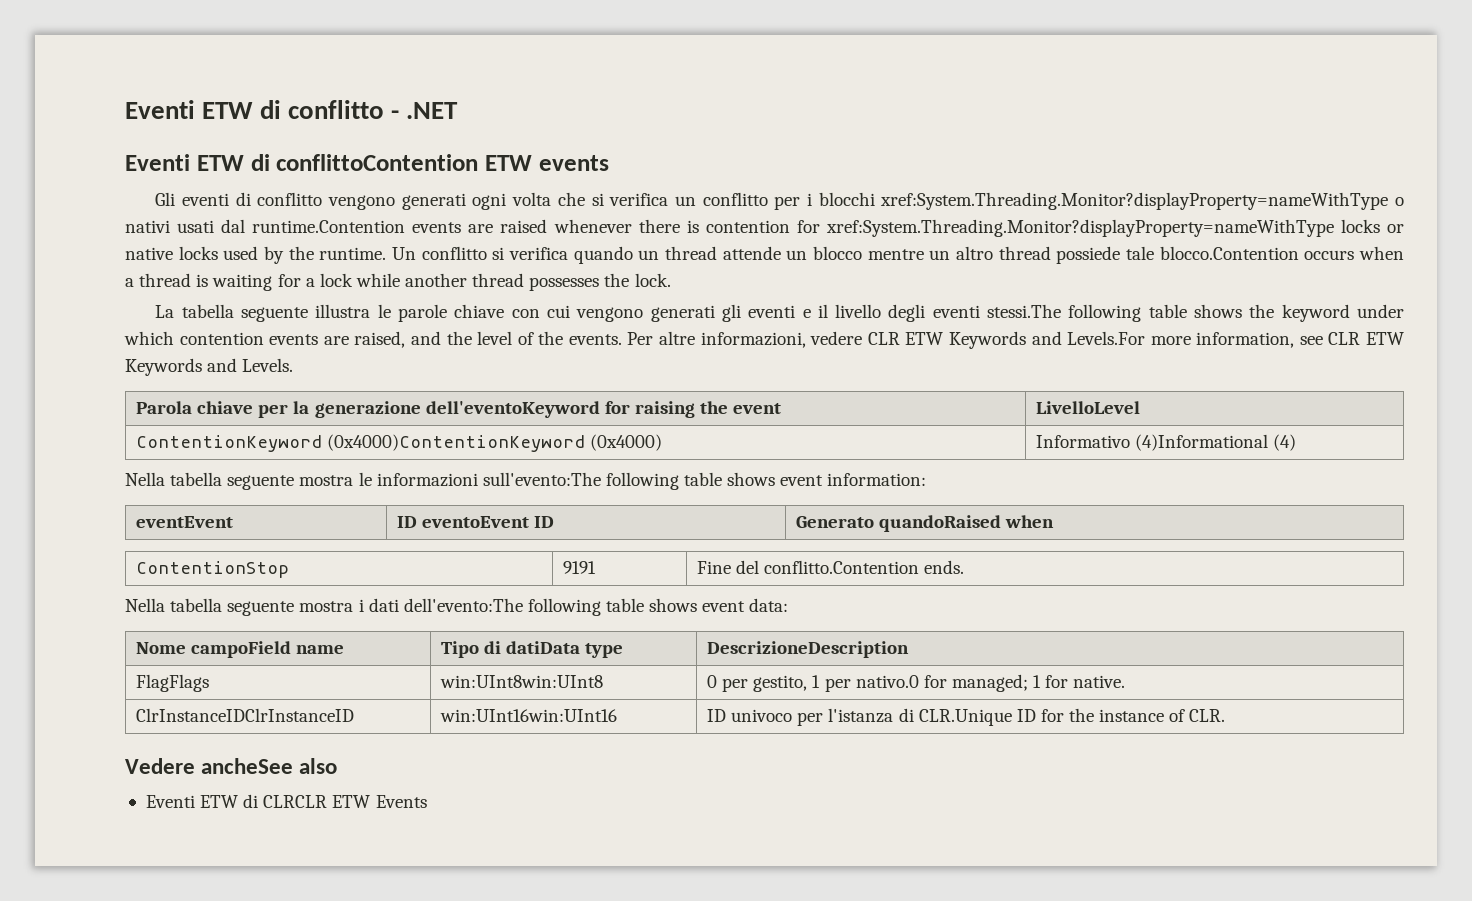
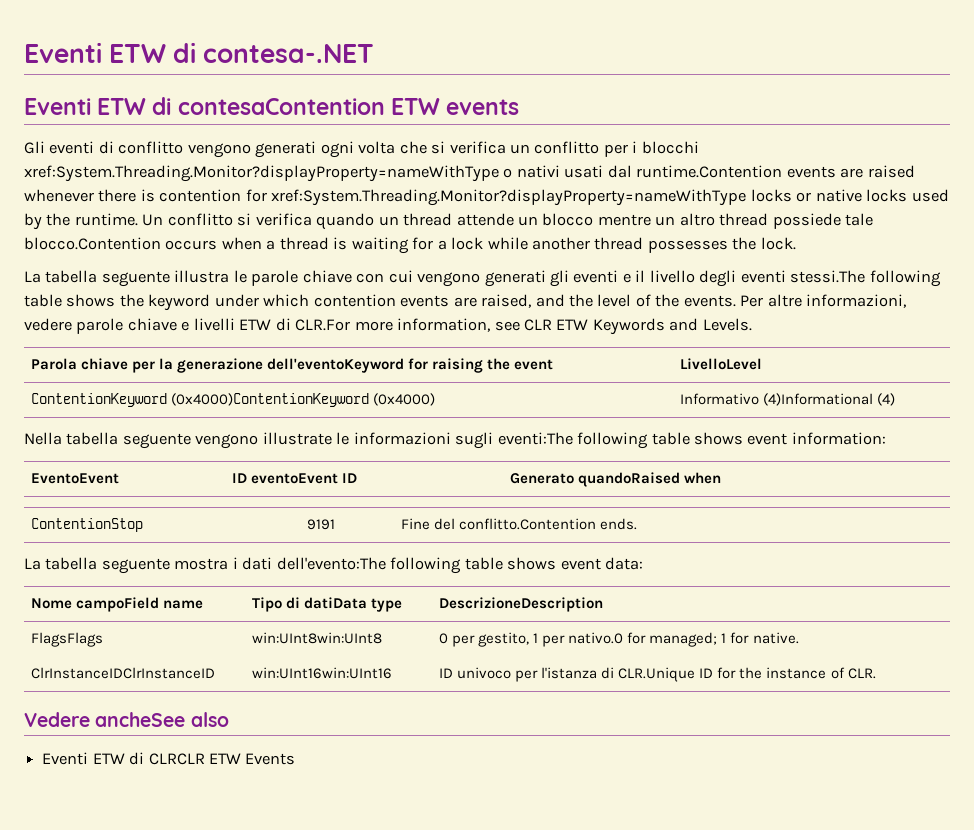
- Eventi ETW di conflitto - .NET
- Eventi ETW di conflittoContention ETW events
+ Eventi ETW di contesa-.NET
+ Eventi ETW di contesaContention ETW events
- Per altre informazioni, vedere CLR ETW Keywords and Levels.For more information, see CLR ETW Keywords and Levels.
+ Per altre informazioni, vedere parole chiave e livelli ETW di CLR.For more information, see CLR ETW Keywords and Levels.
- Nella tabella seguente mostra le informazioni sull'evento:The following table shows event information:
+ Nella tabella seguente vengono illustrate le informazioni sugli eventi:The following table shows event information:
- eventEvent | ID eventoEvent ID | Generato quandoRaised when
+ EventoEvent | ID eventoEvent ID | Generato quandoRaised when
- Nella tabella seguente mostra i dati dell'evento:The following table shows event data:
+ La tabella seguente mostra i dati dell'evento:The following table shows event data:
- FlagFlags | win:UInt8win:UInt8 | 0 per gestito, 1 per nativo.0 for managed; 1 for native.
+ FlagsFlags | win:UInt8win:UInt8 | 0 per gestito, 1 per nativo.0 for managed; 1 for native.

